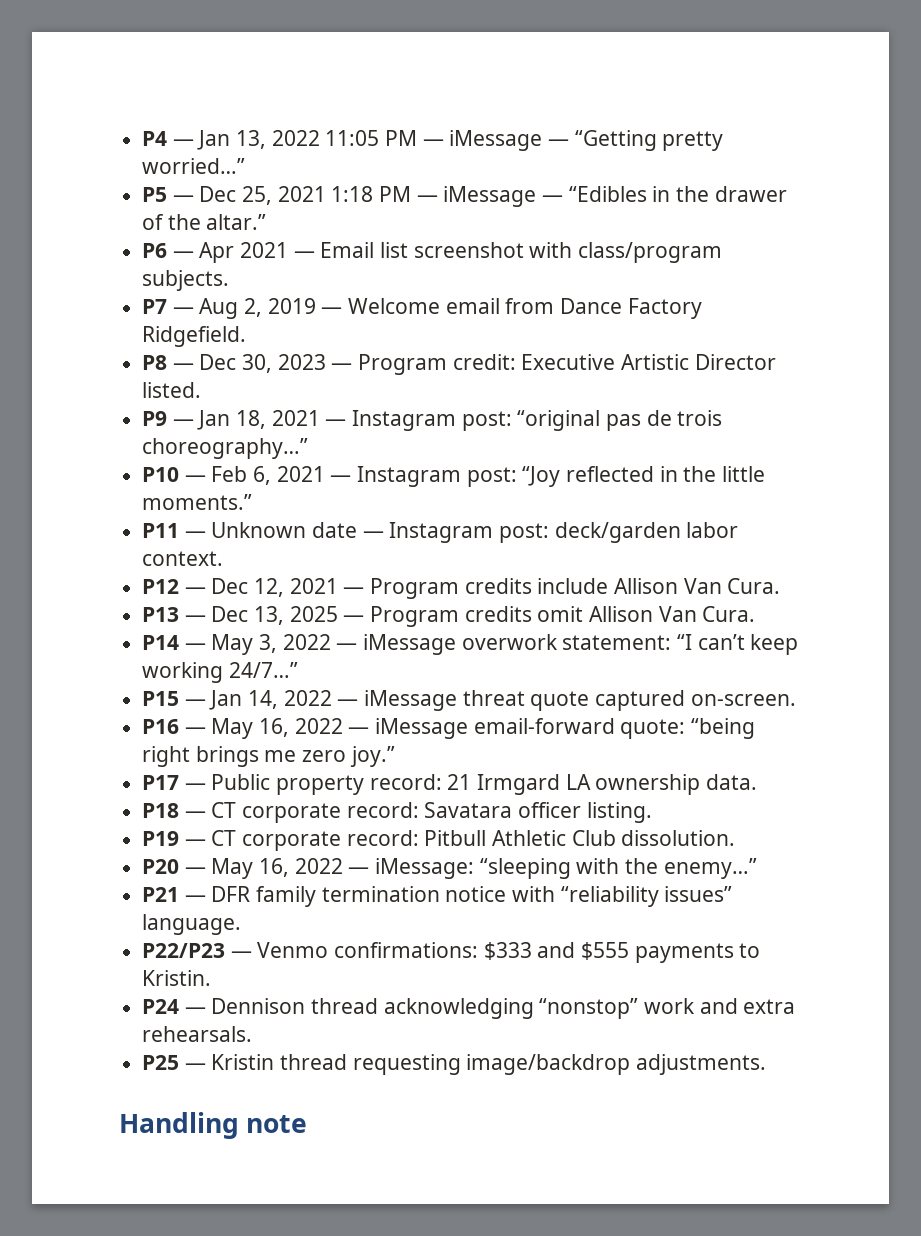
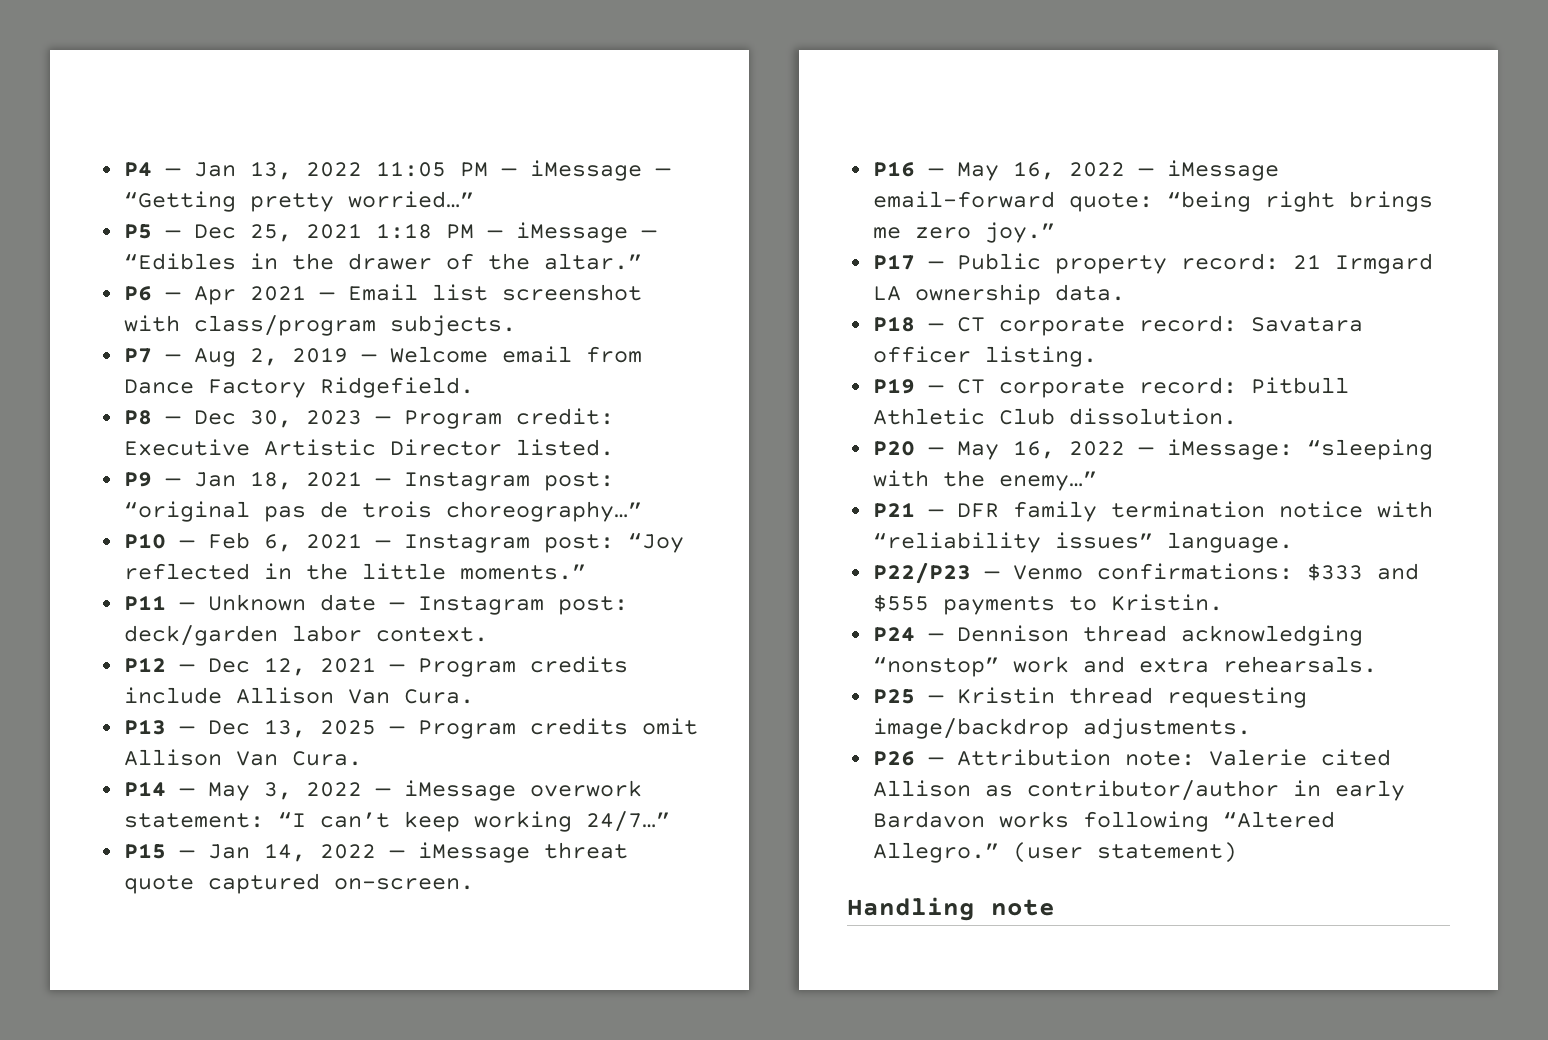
+ P26 — Attribution note: Valerie cited Allison as contributor/author in early Bardavon works following “Altered Allegro.” (user statement)

